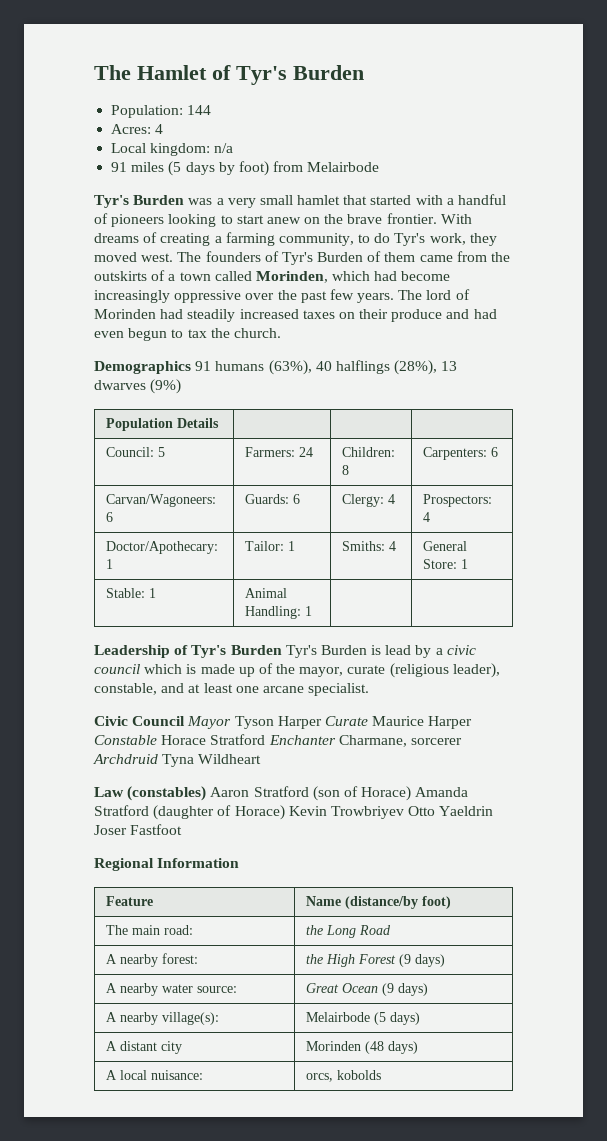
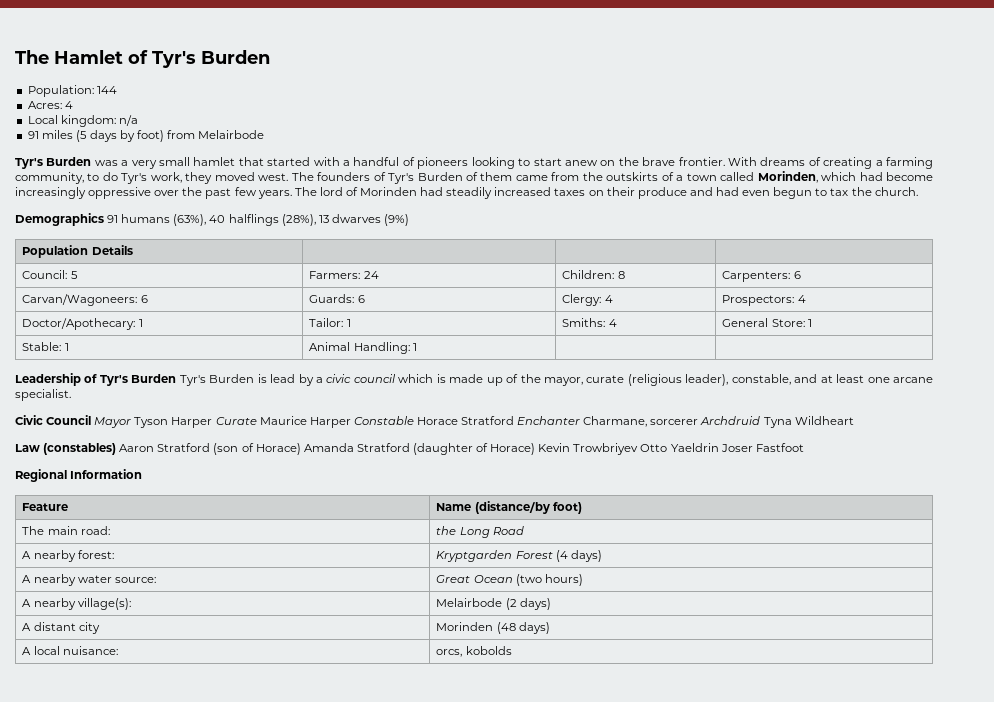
- A nearby forest: | the High Forest (9 days)
+ A nearby forest: | Kryptgarden Forest (4 days)
- A nearby water source: | Great Ocean (9 days)
+ A nearby water source: | Great Ocean (two hours)
- A nearby village(s): | Melairbode (5 days)
+ A nearby village(s): | Melairbode (2 days)

